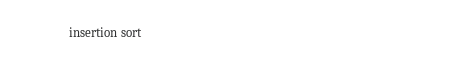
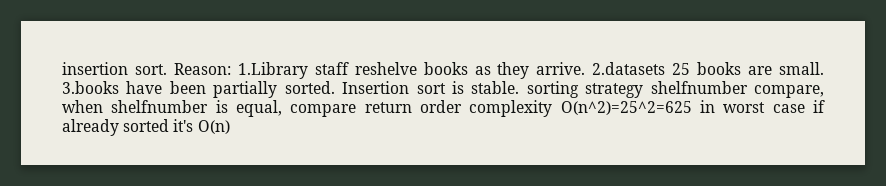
- insertion sort
+ insertion sort. Reason: 1.Library staff reshelve books as they arrive. 2.datasets 25 books are small. 3.books have been partially sorted. Insertion sort is stable. sorting strategy shelfnumber compare, when shelfnumber is equal, compare return order complexity O(n^2)=25^2=625 in worst case if already sorted it's O(n)

